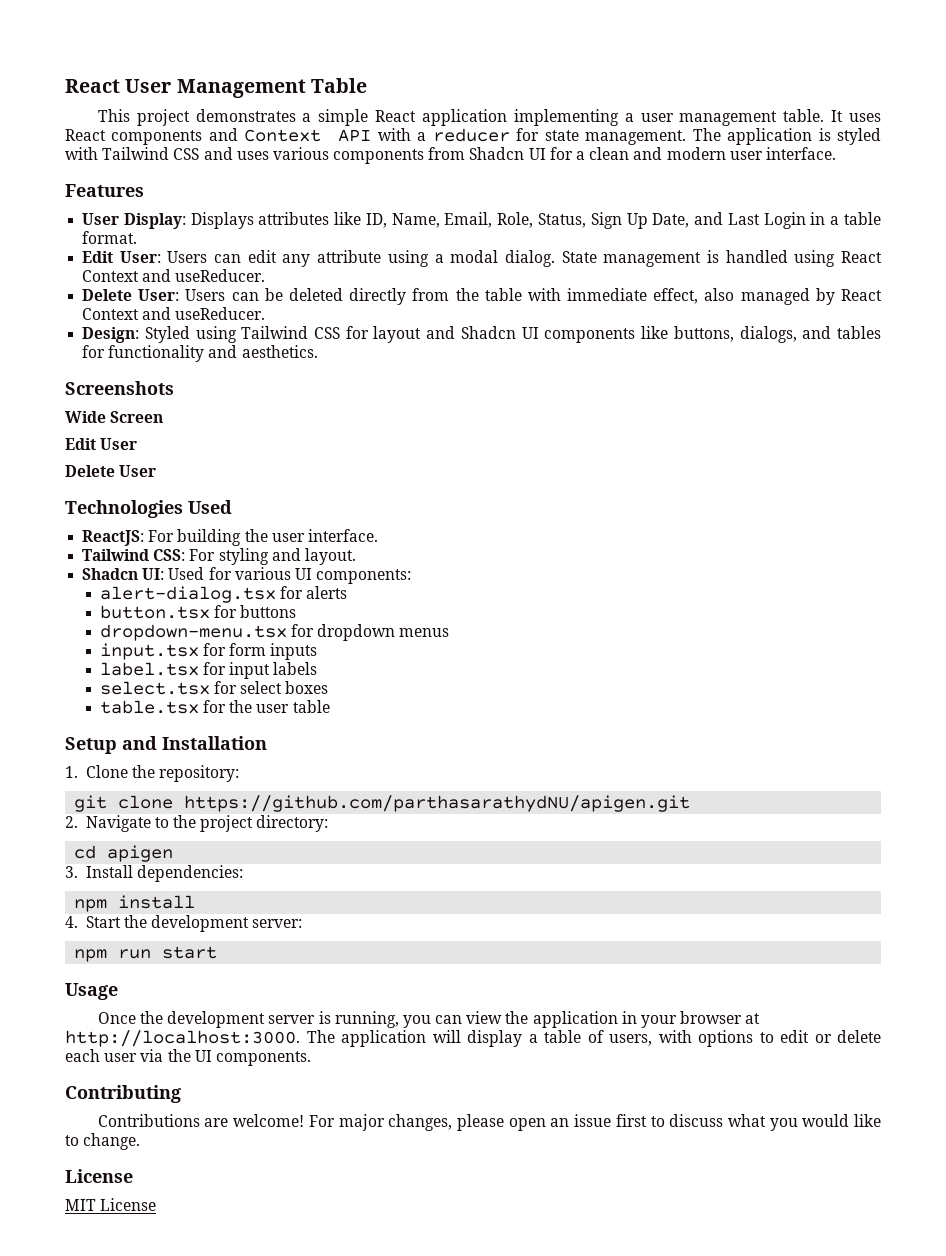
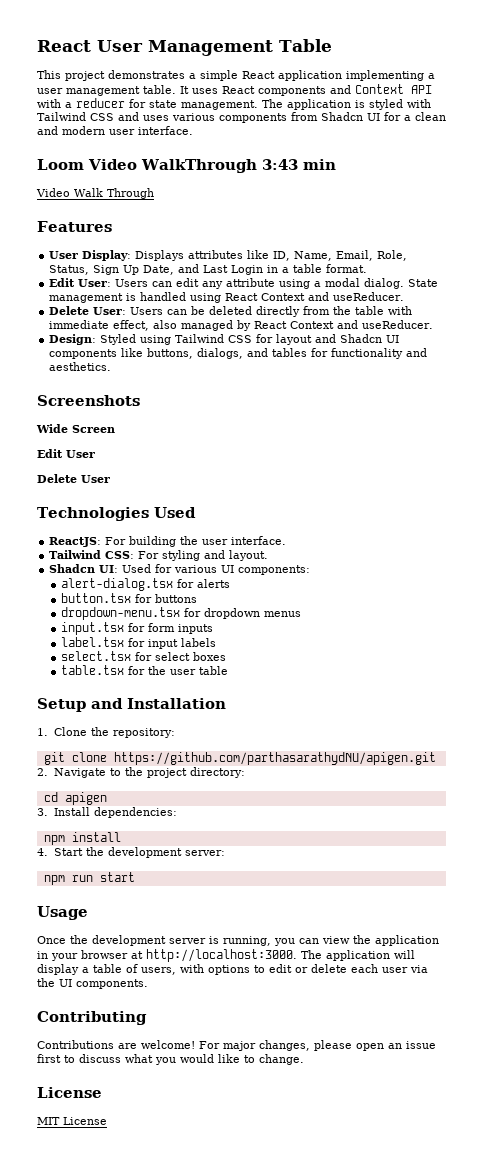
+ Loom Video WalkThrough 3:43 min
+ Video Walk Through

